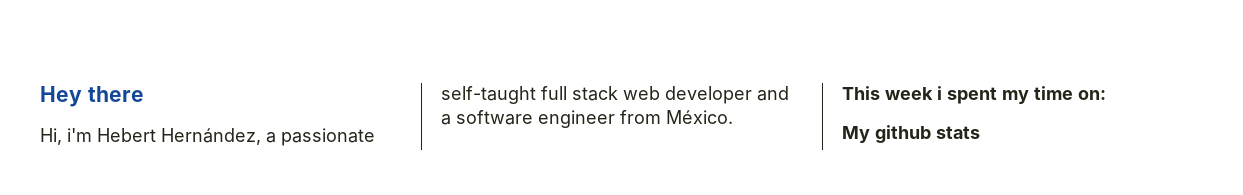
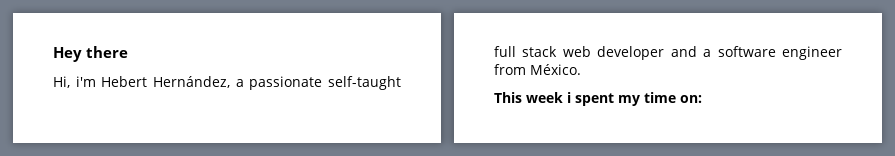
- My github stats

